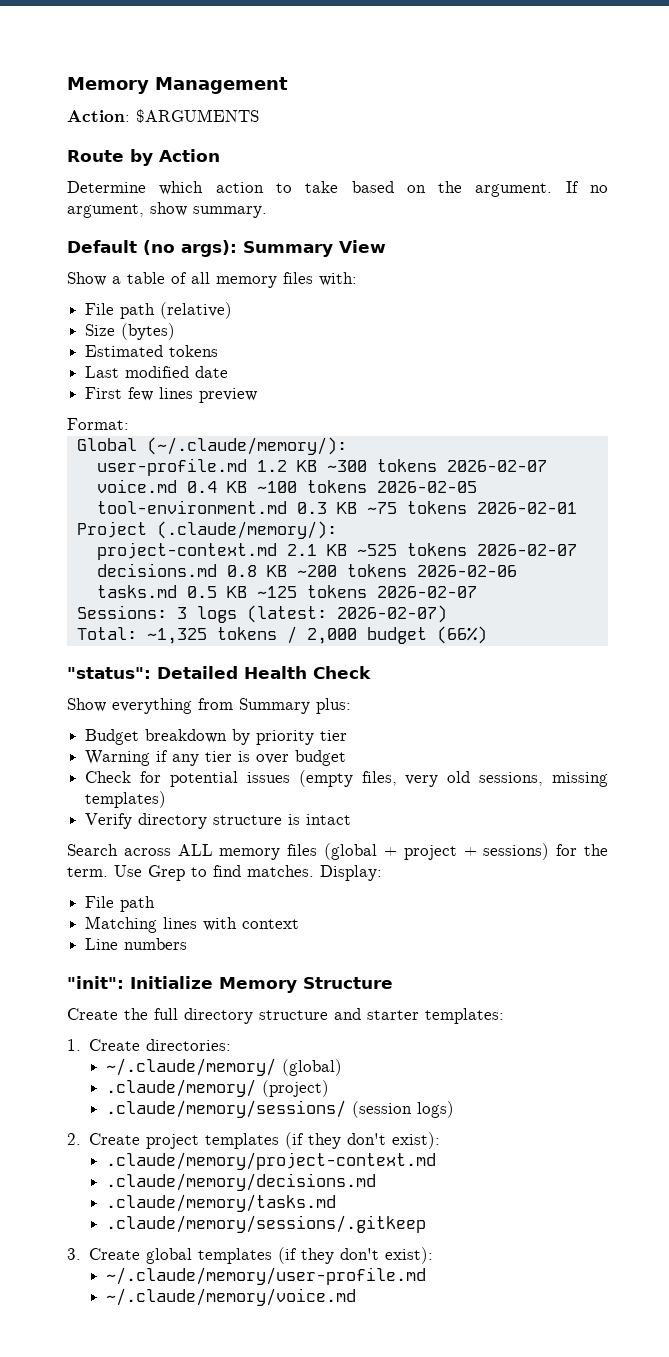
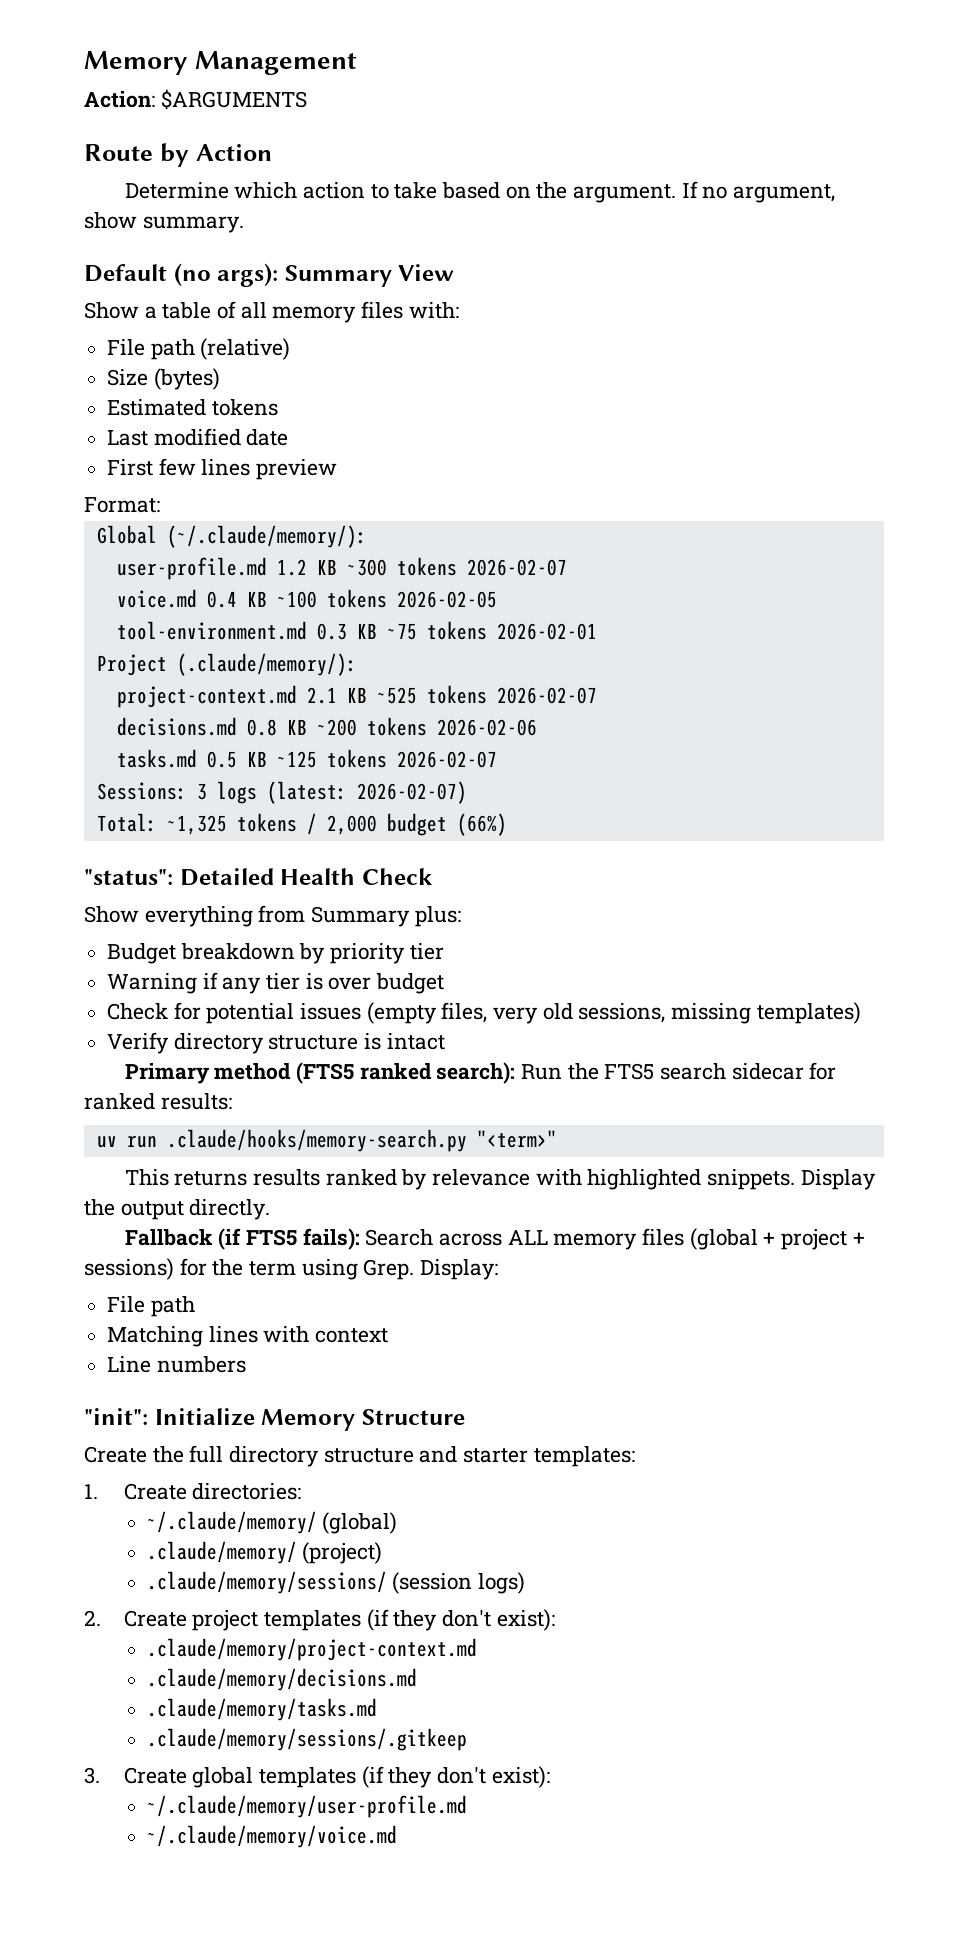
- Search across ALL memory files (global + project + sessions) for the term. Use Grep to find matches.
+ Primary method (FTS5 ranked search): Run the FTS5 search sidecar for ranked results:
+ uv run .claude/hooks/memory-search.py "<term>"
+ This returns results ranked by relevance with highlighted snippets. Display the output directly.
+ Fallback (if FTS5 fails): Search across ALL memory files (global + project + sessions) for the term using Grep.

